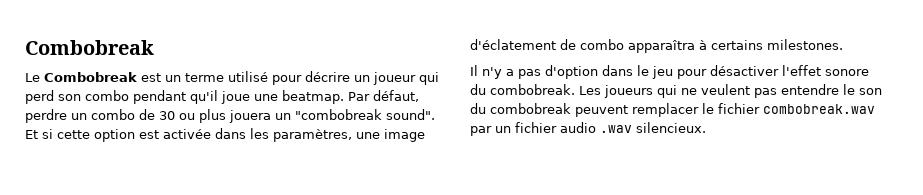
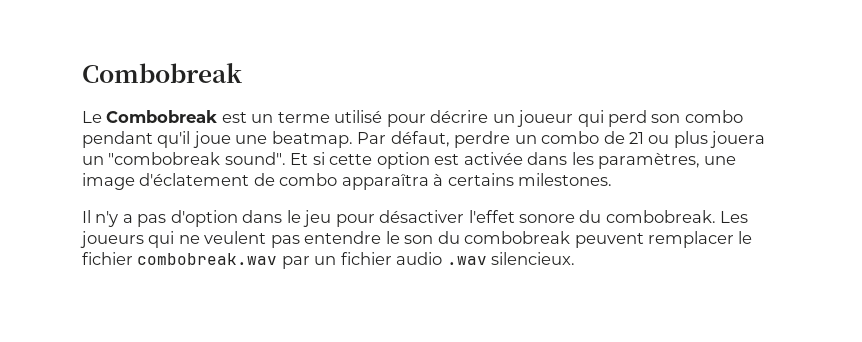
- Par défaut, perdre un combo de 30 ou plus jouera un "combobreak sound".
+ Par défaut, perdre un combo de 21 ou plus jouera un "combobreak sound".

